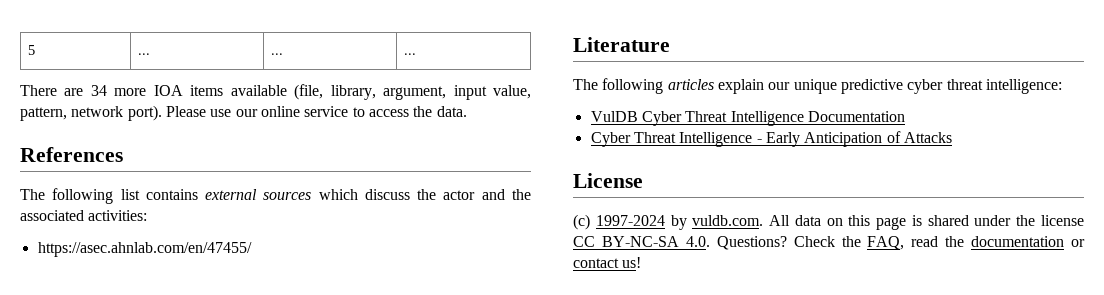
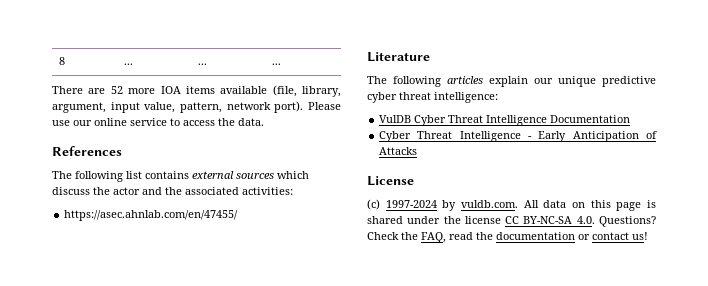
- 5 | ... | ... | ...
+ 8 | ... | ... | ...
- There are 34 more IOA items available (file, library, argument, input value, pattern, network port).
+ There are 52 more IOA items available (file, library, argument, input value, pattern, network port).

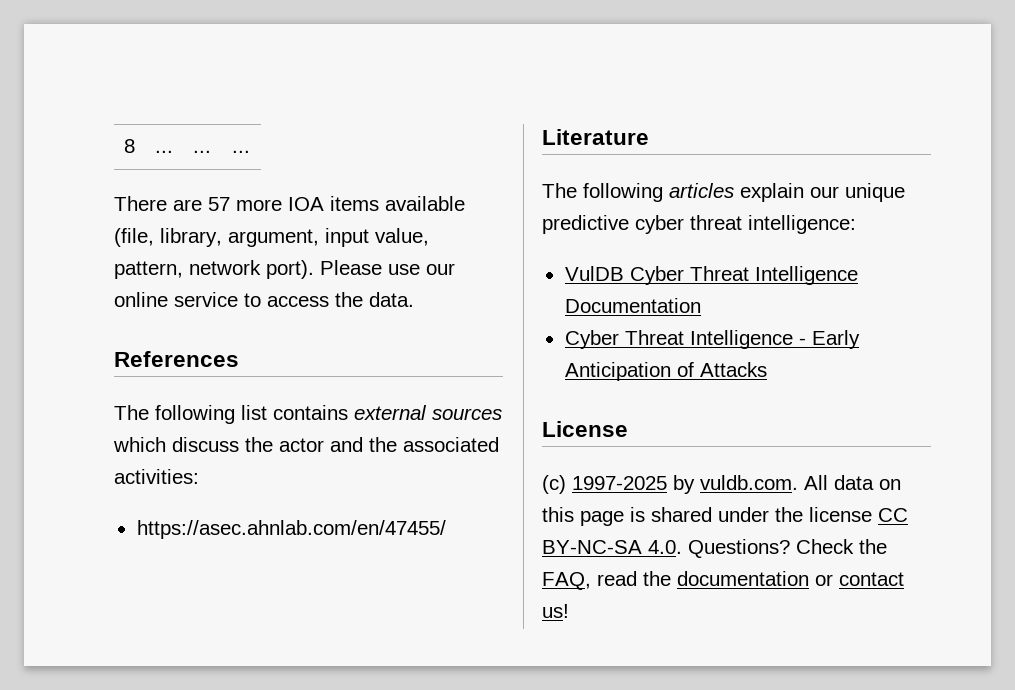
- There are 52 more IOA items available (file, library, argument, input value, pattern, network port).
+ There are 57 more IOA items available (file, library, argument, input value, pattern, network port).
- (c) 1997-2024 by vuldb.com. All data on this page is shared under the license CC BY-NC-SA 4.0. Questions?
+ (c) 1997-2025 by vuldb.com. All data on this page is shared under the license CC BY-NC-SA 4.0. Questions?

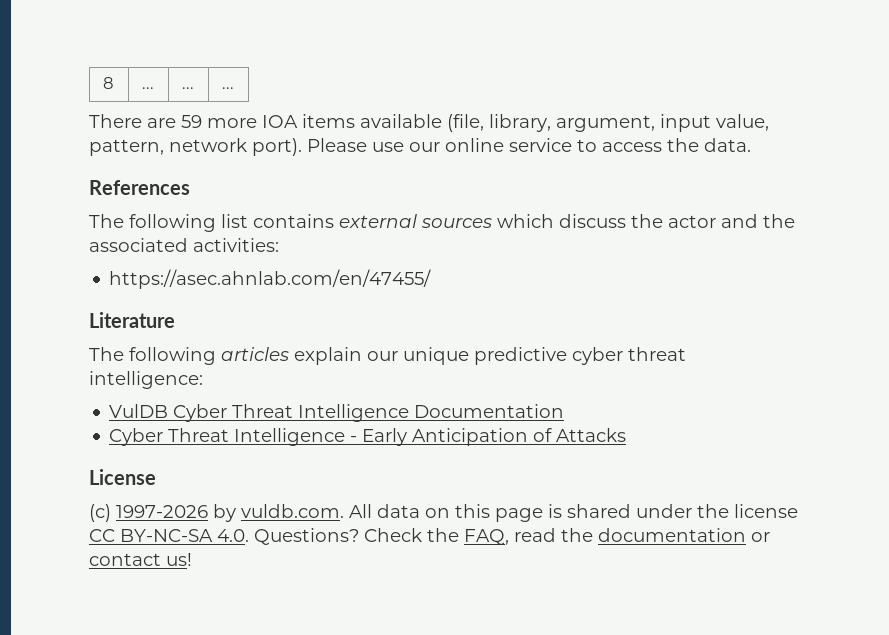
- There are 57 more IOA items available (file, library, argument, input value, pattern, network port).
+ There are 59 more IOA items available (file, library, argument, input value, pattern, network port).
- (c) 1997-2025 by vuldb.com. All data on this page is shared under the license CC BY-NC-SA 4.0. Questions?
+ (c) 1997-2026 by vuldb.com. All data on this page is shared under the license CC BY-NC-SA 4.0. Questions?

